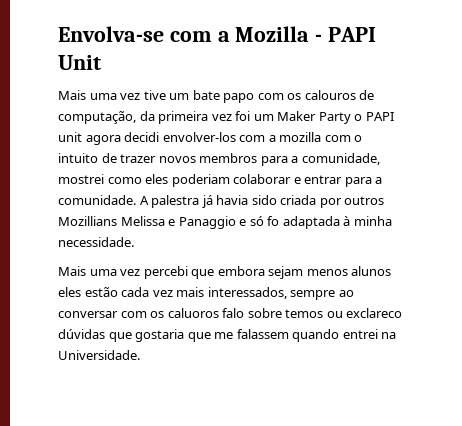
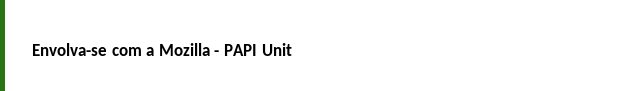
- Mais uma vez tive um bate papo com os calouros de computação, da primeira vez foi um Maker Party o PAPI unit agora decidi envolver-los com a mozilla com o intuito de trazer novos membros para a comunidade, mostrei como eles poderiam colaborar e entrar para a comunidade. A palestra já havia sido criada por outros Mozillians Melissa e Panaggio e só fo adaptada à minha necessidade.
- Mais uma vez percebi que embora sejam menos alunos eles estão cada vez mais interessados, sempre ao conversar com os caluoros falo sobre temos ou exclareco dúvidas que gostaria que me falassem quando entrei na Universidade.

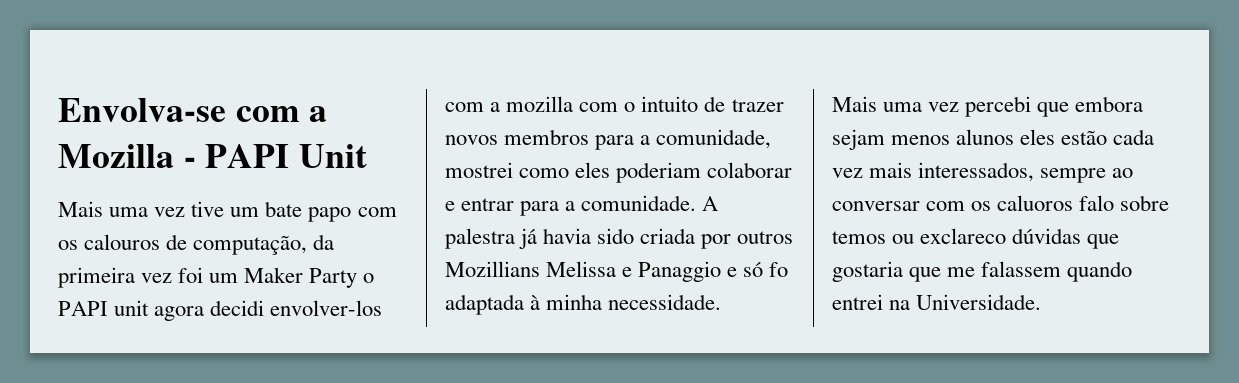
+ Mais uma vez tive um bate papo com os calouros de computação, da primeira vez foi um Maker Party o PAPI unit agora decidi envolver-los com a mozilla com o intuito de trazer novos membros para a comunidade, mostrei como eles poderiam colaborar e entrar para a comunidade. A palestra já havia sido criada por outros Mozillians Melissa e Panaggio e só fo adaptada à minha necessidade.
+ Mais uma vez percebi que embora sejam menos alunos eles estão cada vez mais interessados, sempre ao conversar com os caluoros falo sobre temos ou exclareco dúvidas que gostaria que me falassem quando entrei na Universidade.

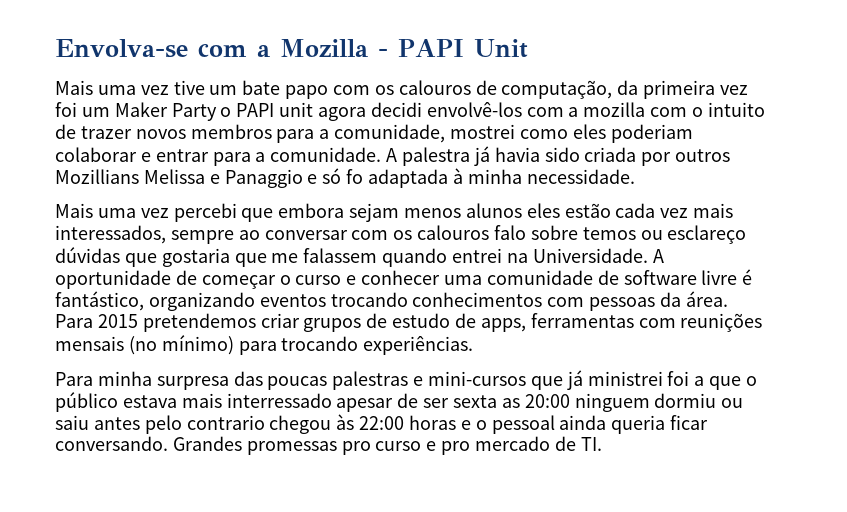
- Mais uma vez tive um bate papo com os calouros de computação, da primeira vez foi um Maker Party o PAPI unit agora decidi envolver-los com a mozilla com o intuito de trazer novos membros para a comunidade, mostrei como eles poderiam colaborar e entrar para a comunidade.
+ Mais uma vez tive um bate papo com os calouros de computação, da primeira vez foi um Maker Party o PAPI unit agora decidi envolvê-los com a mozilla com o intuito de trazer novos membros para a comunidade, mostrei como eles poderiam colaborar e entrar para a comunidade.
- Mais uma vez percebi que embora sejam menos alunos eles estão cada vez mais interessados, sempre ao conversar com os caluoros falo sobre temos ou exclareco dúvidas que gostaria que me falassem quando entrei na Universidade.
+ Mais uma vez percebi que embora sejam menos alunos eles estão cada vez mais interessados, sempre ao conversar com os calouros falo sobre temos ou esclareço dúvidas que gostaria que me falassem quando entrei na Universidade.
+ A oportunidade de começar o curso e conhecer uma comunidade de software livre é fantástico, organizando eventos trocando conhecimentos com pessoas da área. Para 2015 pretendemos criar grupos de estudo de apps, ferramentas com reunições mensais (no mínimo) para trocando experiências.
+ Para minha surpresa das poucas palestras e mini-cursos que já ministrei foi a que o público estava mais interressado apesar de ser sexta as 20:00 ninguem dormiu ou saiu antes pelo contrario chegou às 22:00 horas e o pessoal ainda queria ficar conversando. Grandes promessas pro curso e pro mercado de TI.

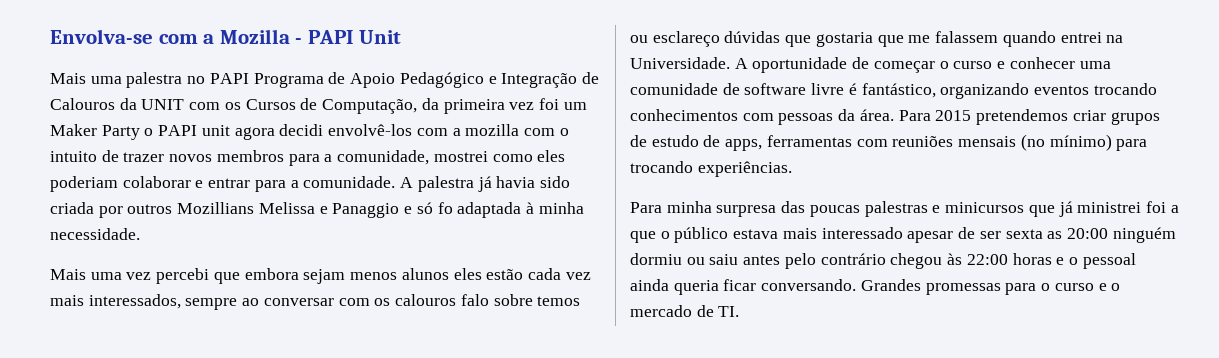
- Mais uma vez tive um bate papo com os calouros de computação, da primeira vez foi um Maker Party o PAPI unit agora decidi envolvê-los com a mozilla com o intuito de trazer novos membros para a comunidade, mostrei como eles poderiam colaborar e entrar para a comunidade.
+ Mais uma palestra no PAPI Programa de Apoio Pedagógico e Integração de Calouros da UNIT com os Cursos de Computação, da primeira vez foi um Maker Party o PAPI unit agora decidi envolvê-los com a mozilla com o intuito de trazer novos membros para a comunidade, mostrei como eles poderiam colaborar e entrar para a comunidade.
- Para 2015 pretendemos criar grupos de estudo de apps, ferramentas com reunições mensais (no mínimo) para trocando experiências.
+ Para 2015 pretendemos criar grupos de estudo de apps, ferramentas com reuniões mensais (no mínimo) para trocando experiências.
- Para minha surpresa das poucas palestras e mini-cursos que já ministrei foi a que o público estava mais interressado apesar de ser sexta as 20:00 ninguem dormiu ou saiu antes pelo contrario chegou às 22:00 horas e o pessoal ainda queria ficar conversando.
+ Para minha surpresa das poucas palestras e minicursos que já ministrei foi a que o público estava mais interessado apesar de ser sexta as 20:00 ninguém dormiu ou saiu antes pelo contrário chegou às 22:00 horas e o pessoal ainda queria ficar conversando.
- Grandes promessas pro curso e pro mercado de TI.
+ Grandes promessas para o curso e o mercado de TI.

